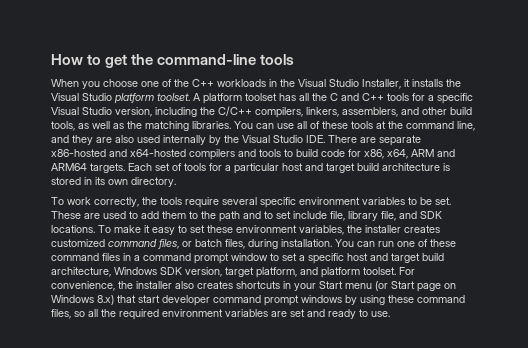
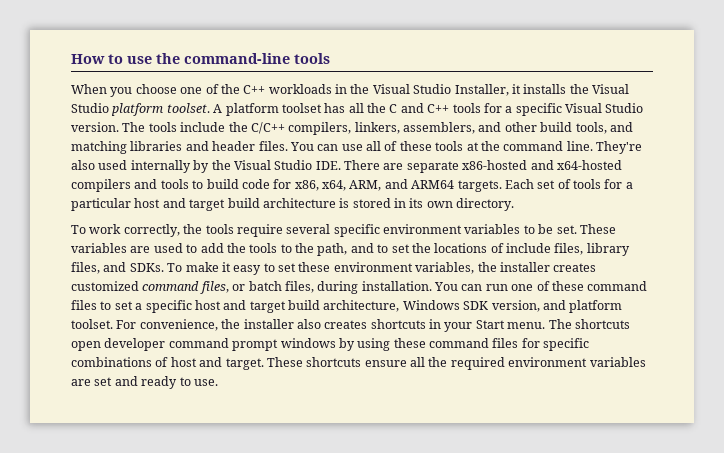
- How to get the command-line tools
+ How to use the command-line tools
- A platform toolset has all the C and C++ tools for a specific Visual Studio version, including the C/C++ compilers, linkers, assemblers, and other build tools, as well as the matching libraries.
+ A platform toolset has all the C and C++ tools for a specific Visual Studio version. The tools include the C/C++ compilers, linkers, assemblers, and other build tools, and matching libraries and header files.
- You can use all of these tools at the command line, and they are also used internally by the Visual Studio IDE. There are separate x86-hosted and x64-hosted compilers and tools to build code for x86, x64, ARM and ARM64 targets.
+ You can use all of these tools at the command line. They're also used internally by the Visual Studio IDE. There are separate x86-hosted and x64-hosted compilers and tools to build code for x86, x64, ARM, and ARM64 targets.
- These are used to add them to the path and to set include file, library file, and SDK locations.
+ These variables are used to add the tools to the path, and to set the locations of include files, library files, and SDKs.
- You can run one of these command files in a command prompt window to set a specific host and target build architecture, Windows SDK version, target platform, and platform toolset.
+ You can run one of these command files to set a specific host and target build architecture, Windows SDK version, and platform toolset.
- For convenience, the installer also creates shortcuts in your Start menu (or Start page on Windows 8.x) that start developer command prompt windows by using these command files, so all the required environment variables are set and ready to use.
+ For convenience, the installer also creates shortcuts in your Start menu. The shortcuts open developer command prompt windows by using these command files for specific combinations of host and target. These shortcuts ensure all the required environment variables are set and ready to use.

